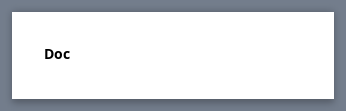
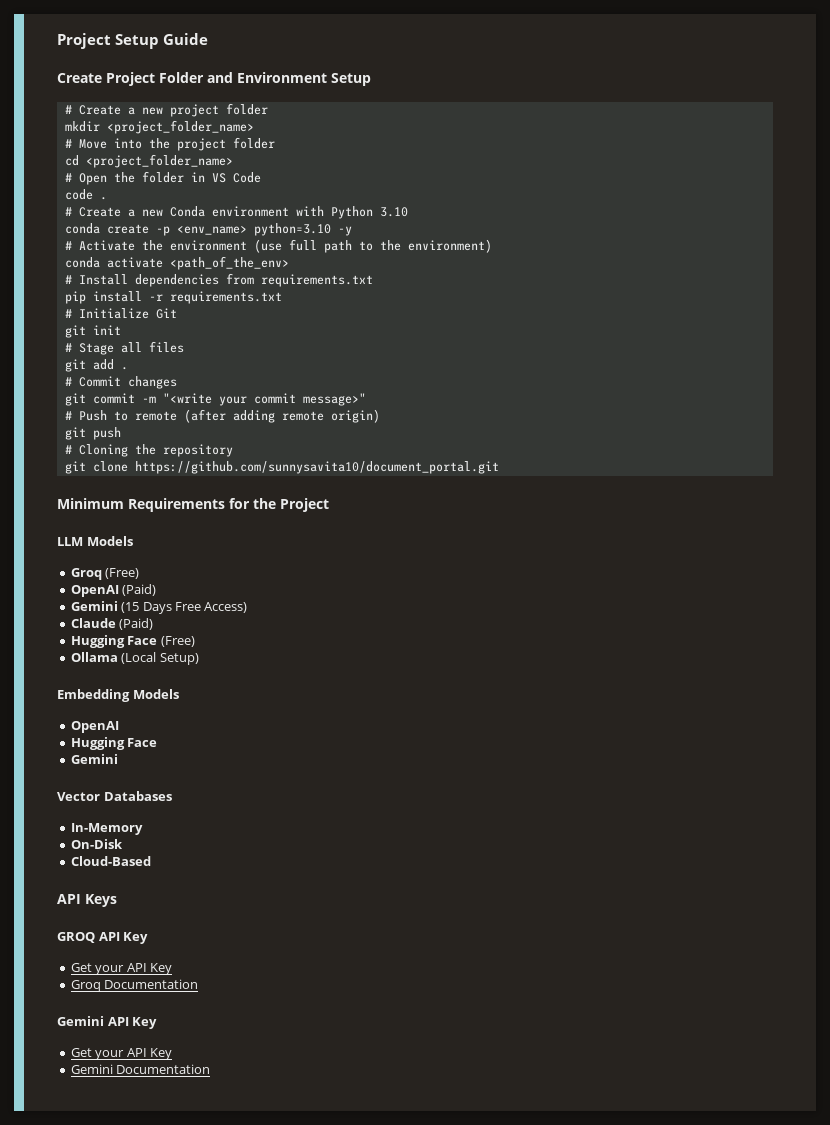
- Doc
+ Project Setup Guide
+ Create Project Folder and Environment Setup
+ # Create a new project folder
+ mkdir <project_folder_name>
+ # Move into the project folder
+ cd <project_folder_name>
+ # Open the folder in VS Code
+ code .
+ # Create a new Conda environment with Python 3.10
+ conda create -p <env_name> python=3.10 -y
+ # Activate the environment (use full path to the environment)
+ conda activate <path_of_the_env>
+ # Install dependencies from requirements.txt
+ pip install -r requirements.txt
+ # Initialize Git
+ git init
+ # Stage all files
+ git add .
+ # Commit changes
+ git commit -m "<write your commit message>"
+ # Push to remote (after adding remote origin)
+ git push
+ # Cloning the repository
+ git clone https://github.com/sunnysavita10/document_portal.git
+ Minimum Requirements for the Project
+ LLM Models
+ Groq (Free)
+ OpenAI (Paid)
+ Gemini (15 Days Free Access)
+ Claude (Paid)
+ Hugging Face (Free)
+ Ollama (Local Setup)
+ Embedding Models
+ OpenAI
+ Hugging Face
+ Gemini
+ Vector Databases
+ In-Memory
+ On-Disk
+ Cloud-Based
+ API Keys
+ GROQ API Key
+ Get your API Key
+ Groq Documentation
+ Gemini API Key
+ Get your API Key
+ Gemini Documentation

